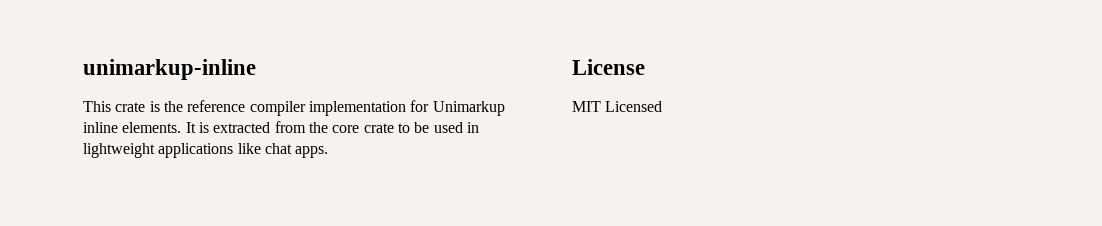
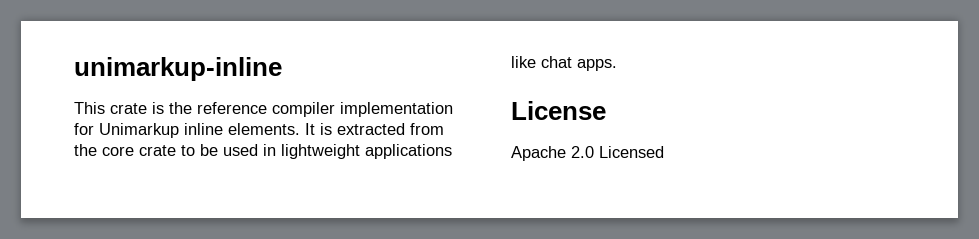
- MIT Licensed
+ Apache 2.0 Licensed

